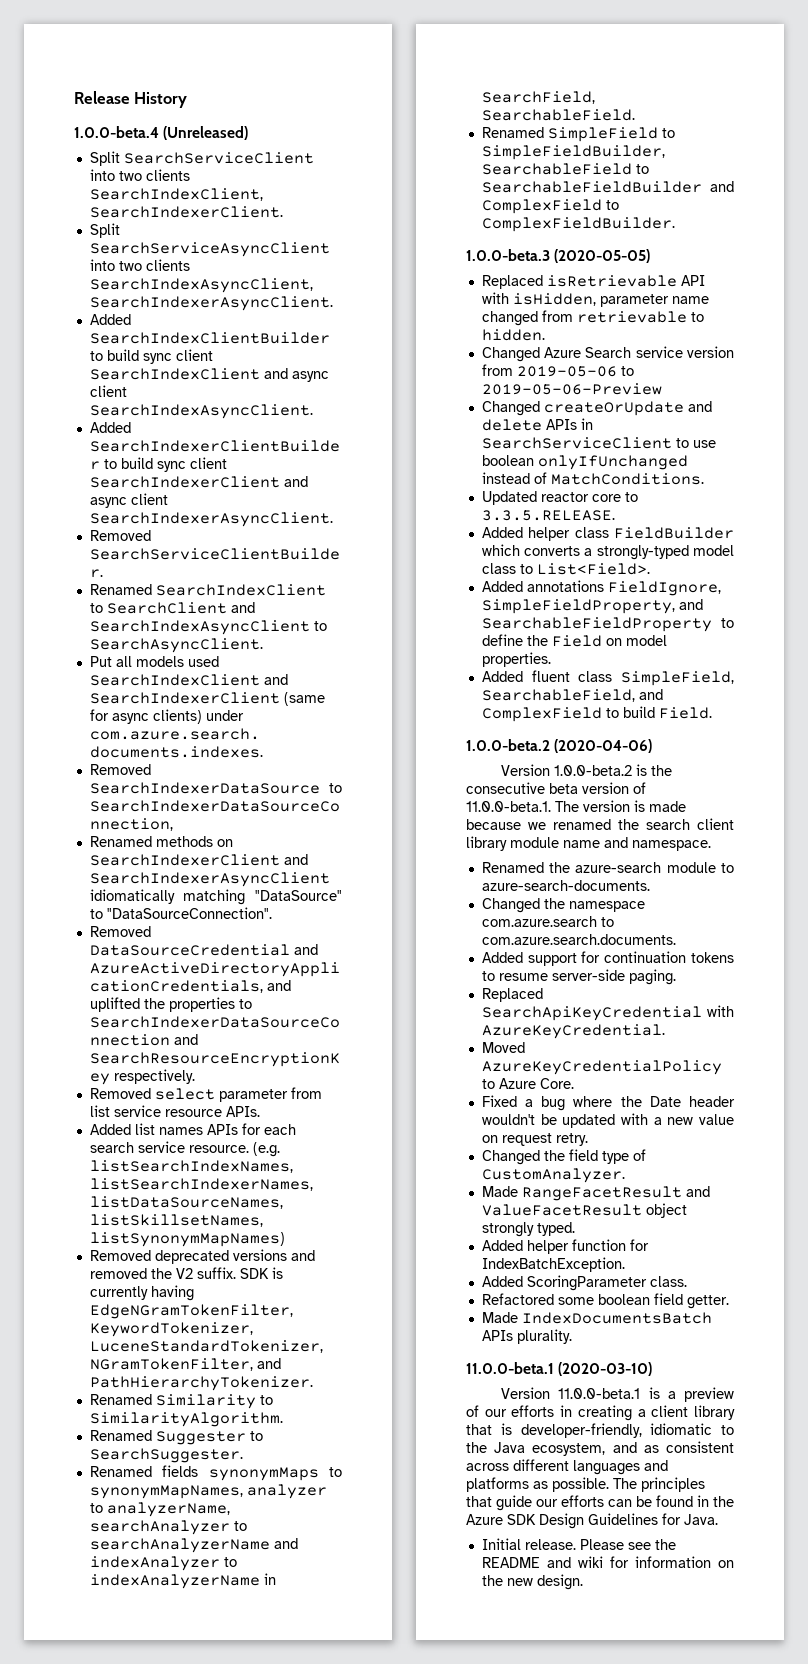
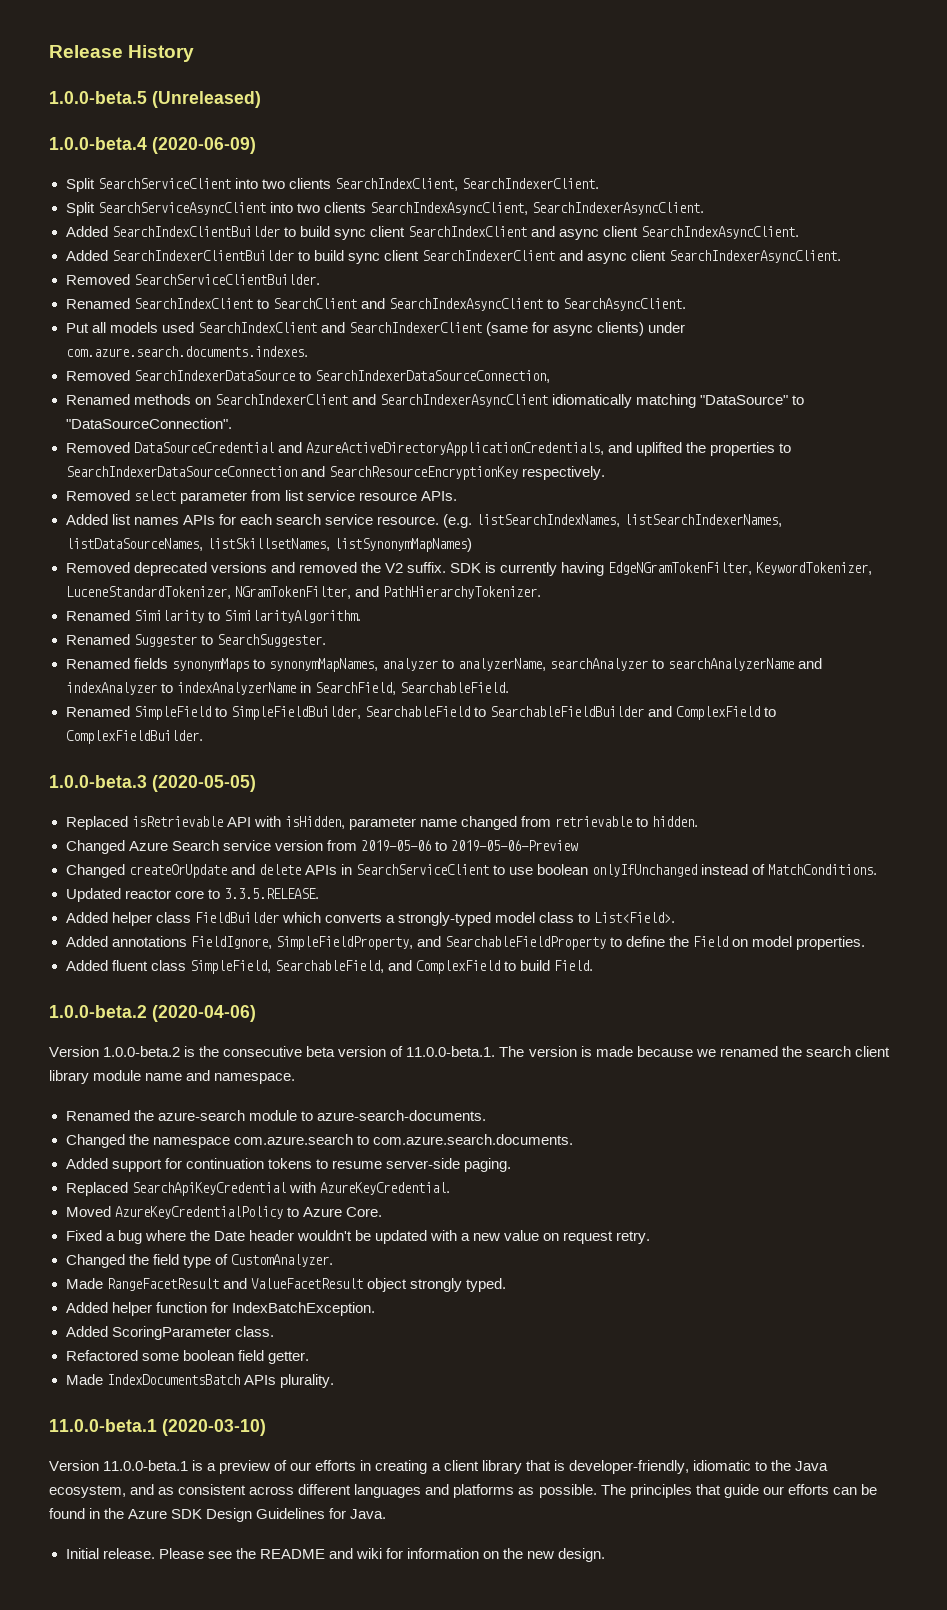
+ 1.0.0-beta.5 (Unreleased)
- 1.0.0-beta.4 (Unreleased)
+ 1.0.0-beta.4 (2020-06-09)

